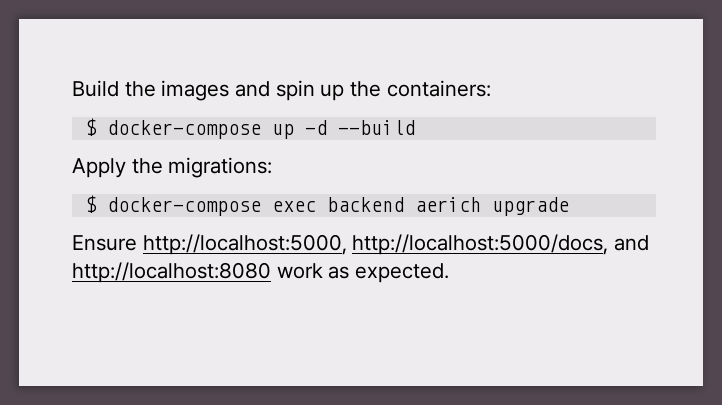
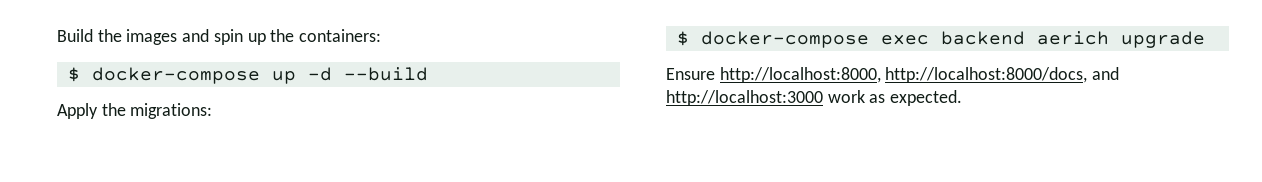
- Ensure http://localhost:5000, http://localhost:5000/docs, and http://localhost:8080 work as expected.
+ Ensure http://localhost:8000, http://localhost:8000/docs, and http://localhost:3000 work as expected.

